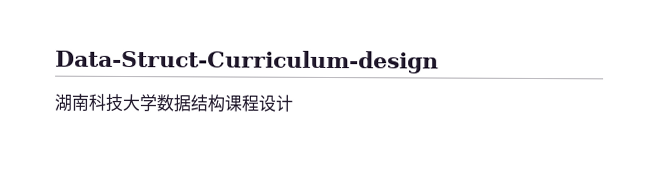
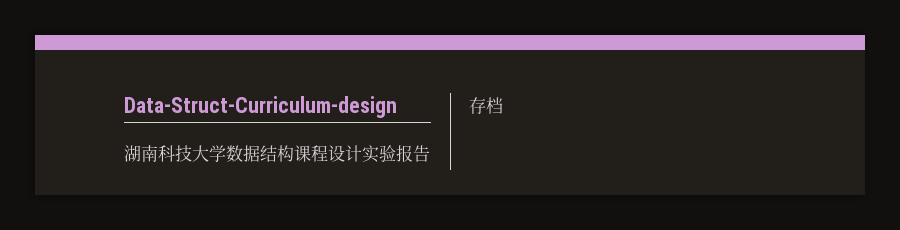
- 湖南科技大学数据结构课程设计
+ 湖南科技大学数据结构课程设计实验报告存档

